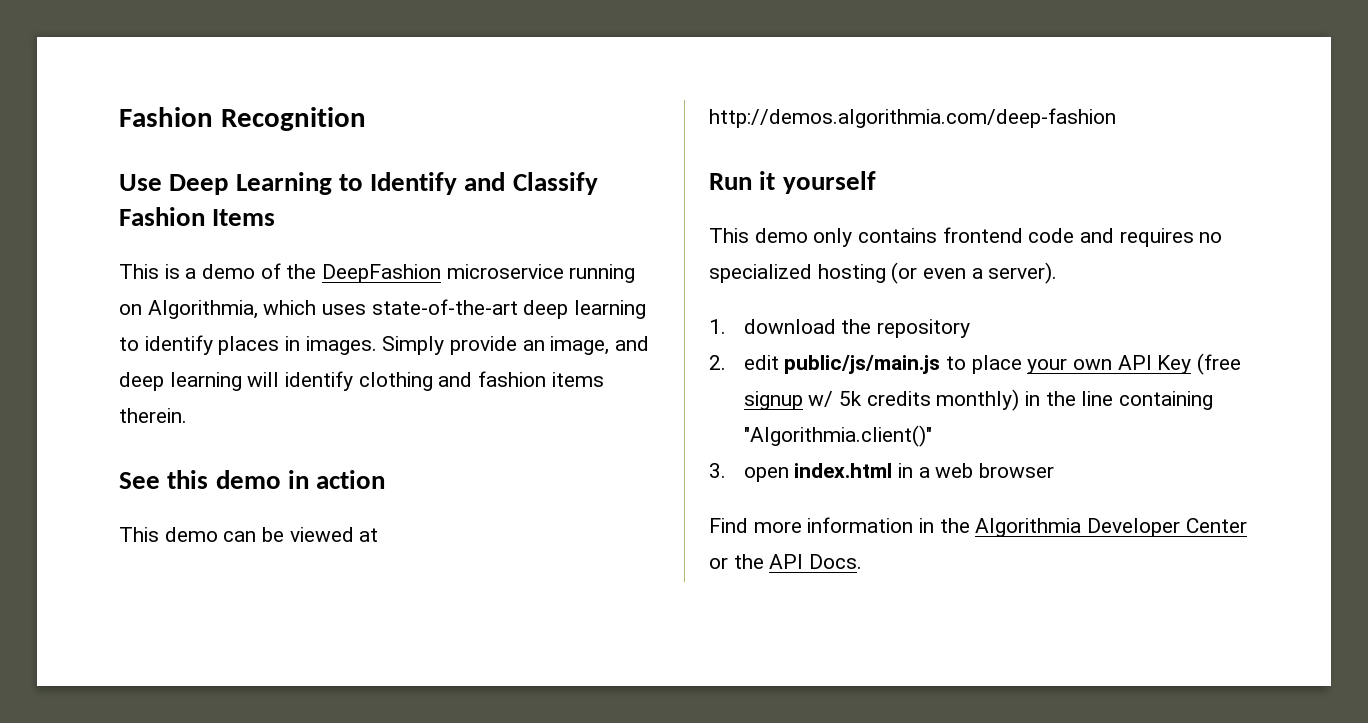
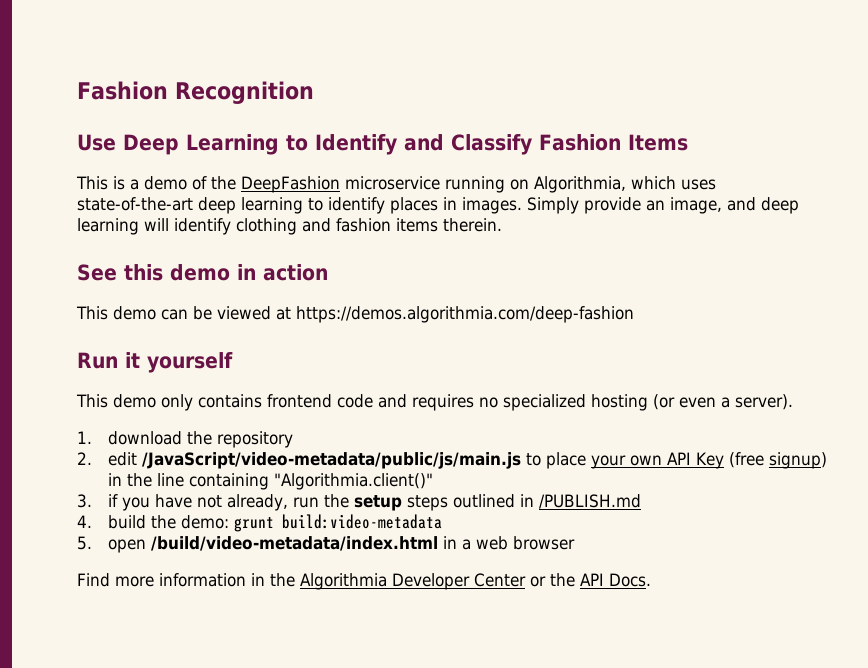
- This demo can be viewed at http://demos.algorithmia.com/deep-fashion
+ This demo can be viewed at https://demos.algorithmia.com/deep-fashion
- 2. edit public/js/main.js to place your own API Key (free signup w/ 5k credits monthly) in the line containing "Algorithmia.client()"
+ 2. edit /JavaScript/video-metadata/public/js/main.js to place your own API Key (free signup) in the line containing "Algorithmia.client()"
- 3. open index.html in a web browser
+ 3. if you have not already, run the setup steps outlined in /PUBLISH.md
+ 4. build the demo: grunt build:video-metadata
+ 5. open /build/video-metadata/index.html in a web browser

